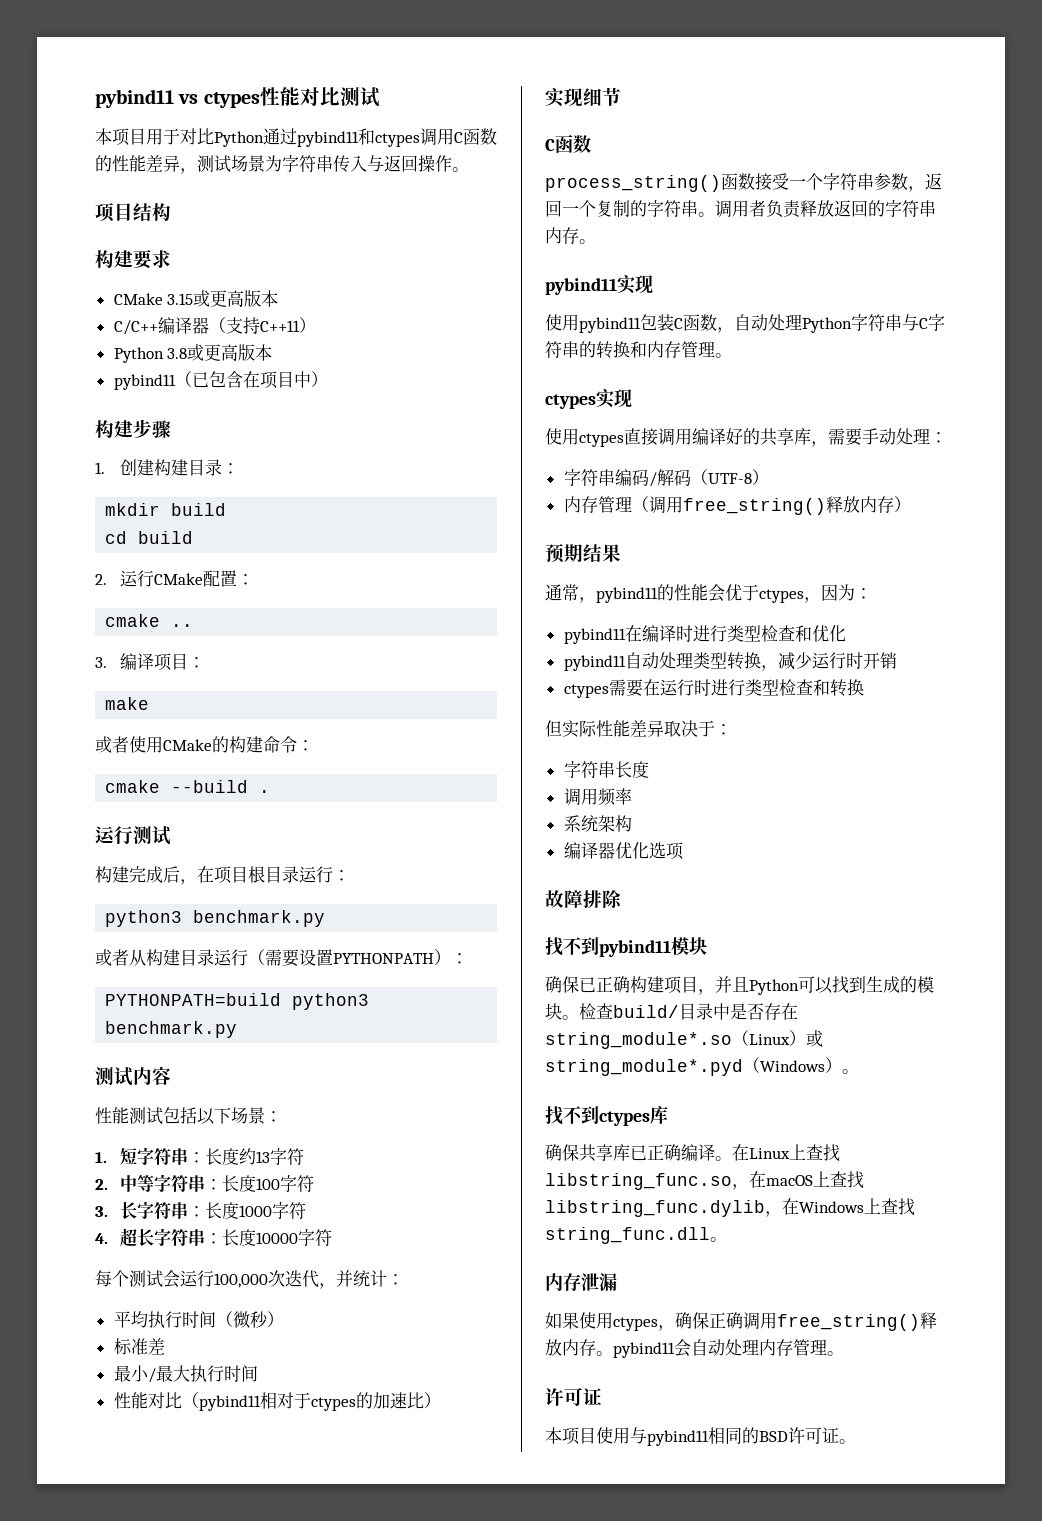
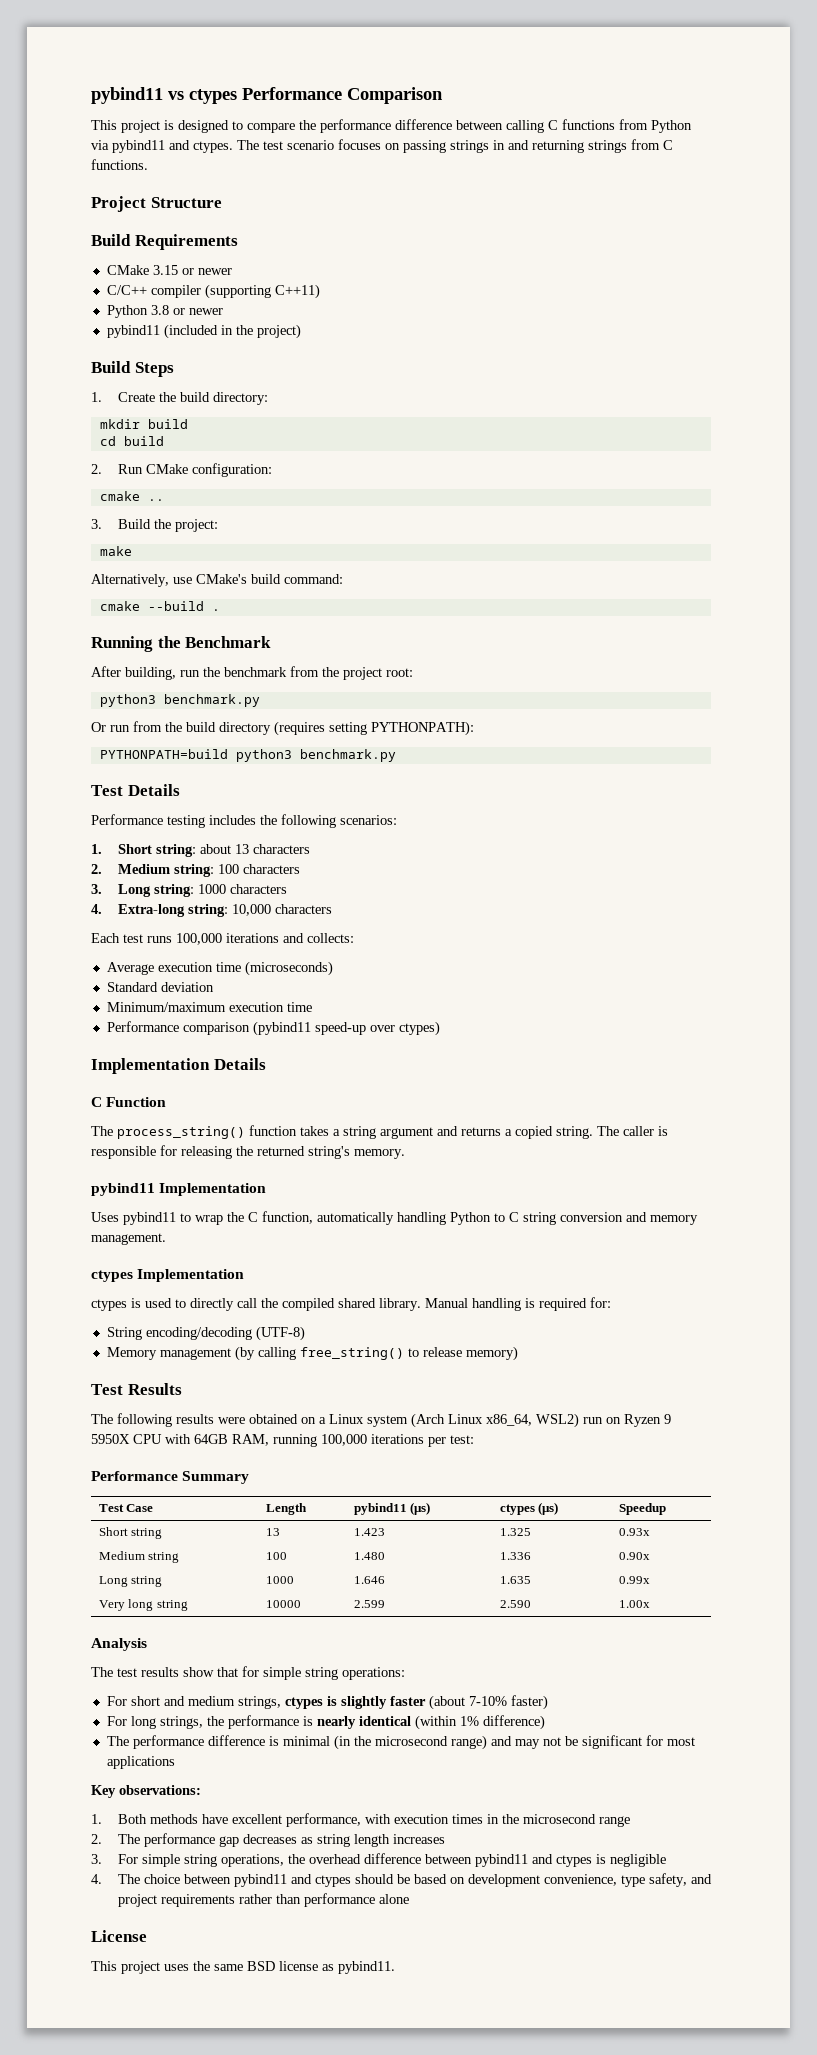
- pybind11 vs ctypes性能对比测试
- 本项目用于对比Python通过pybind11和ctypes调用C函数的性能差异，测试场景为字符串传入与返回操作。
- 项目结构
- 构建要求
+ pybind11 vs ctypes Performance Comparison
+ This project is designed to compare the performance difference between calling C functions from Python via pybind11 and ctypes. The test scenario focuses on passing strings in and returning strings from C functions.
+ Project Structure
+ Build Requirements
- CMake 3.15或更高版本
+ CMake 3.15 or newer
- C/C++编译器（支持C++11）
+ C/C++ compiler (supporting C++11)
- Python 3.8或更高版本
- pybind11（已包含在项目中）
- 构建步骤
- 1.创建构建目录：
+ Python 3.8 or newer
+ pybind11 (included in the project)
+ Build Steps
+ 1. Create the build directory:
- 2.运行CMake配置：
+ 2. Run CMake configuration:
- 3.编译项目：
+ 3. Build the project:
  make
- 或者使用CMake的构建命令：
+ Alternatively, use CMake's build command:
  cmake --build .
- 运行测试
- 构建完成后，在项目根目录运行：
+ Running the Benchmark
+ After building, run the benchmark from the project root:
  python3 benchmark.py
- 或者从构建目录运行（需要设置PYTHONPATH）：
+ Or run from the build directory (requires setting PYTHONPATH):
  PYTHONPATH=build python3 benchmark.py
- 测试内容
- 性能测试包括以下场景：
- 1.短字符串：长度约13字符
- 2.中等字符串：长度100字符
- 3.长字符串：长度1000字符
- 4.超长字符串：长度10000字符
- 每个测试会运行100,000次迭代，并统计：
- 平均执行时间（微秒）
- 标准差
- 最小/最大执行时间
- 性能对比（pybind11相对于ctypes的加速比）
- 实现细节
- C函数
- process_string()函数接受一个字符串参数，返回一个复制的字符串。调用者负责释放返回的字符串内存。
- pybind11实现
- 使用pybind11包装C函数，自动处理Python字符串与C字符串的转换和内存管理。
- ctypes实现
- 使用ctypes直接调用编译好的共享库，需要手动处理：
- 字符串编码/解码（UTF-8）
- 内存管理（调用free_string()释放内存）
- 预期结果
- 通常，pybind11的性能会优于ctypes，因为：
- pybind11在编译时进行类型检查和优化
- pybind11自动处理类型转换，减少运行时开销
- ctypes需要在运行时进行类型检查和转换
- 但实际性能差异取决于：
- 字符串长度
- 调用频率
- 系统架构
- 编译器优化选项
- 故障排除
- 找不到pybind11模块
- 确保已正确构建项目，并且Python可以找到生成的模块。检查build/目录中是否存在string_module*.so（Linux）或string_module*.pyd（Windows）。
- 找不到ctypes库
- 确保共享库已正确编译。在Linux上查找libstring_func.so，在macOS上查找libstring_func.dylib，在Windows上查找string_func.dll。
- 内存泄漏
- 如果使用ctypes，确保正确调用free_string()释放内存。pybind11会自动处理内存管理。
- 许可证
- 本项目使用与pybind11相同的BSD许可证。
+ Test Details
+ Performance testing includes the following scenarios:
+ 1. Short string: about 13 characters
+ 2. Medium string: 100 characters
+ 3. Long string: 1000 characters
+ 4. Extra-long string: 10,000 characters
+ Each test runs 100,000 iterations and collects:
+ Average execution time (microseconds)
+ Standard deviation
+ Minimum/maximum execution time
+ Performance comparison (pybind11 speed-up over ctypes)
+ Implementation Details
+ C Function
+ The process_string() function takes a string argument and returns a copied string. The caller is responsible for releasing the returned string's memory.
+ pybind11 Implementation
+ Uses pybind11 to wrap the C function, automatically handling Python to C string conversion and memory management.
+ ctypes Implementation
+ ctypes is used to directly call the compiled shared library. Manual handling is required for:
+ String encoding/decoding (UTF-8)
+ Memory management (by calling free_string() to release memory)
+ Test Results
+ The following results were obtained on a Linux system (Arch Linux x86_64, WSL2) run on Ryzen 9 5950X CPU with 64GB RAM, running 100,000 iterations per test:
+ Performance Summary
+ Test Case | Length | pybind11 (μs) | ctypes (μs) | Speedup
+ Short string | 13 | 1.423 | 1.325 | 0.93x
+ Medium string | 100 | 1.480 | 1.336 | 0.90x
+ Long string | 1000 | 1.646 | 1.635 | 0.99x
+ Very long string | 10000 | 2.599 | 2.590 | 1.00x
+ Analysis
+ The test results show that for simple string operations:
+ For short and medium strings, ctypes is slightly faster (about 7-10% faster)
+ For long strings, the performance is nearly identical (within 1% difference)
+ The performance difference is minimal (in the microsecond range) and may not be significant for most applications
+ Key observations:
+ 1. Both methods have excellent performance, with execution times in the microsecond range
+ 2. The performance gap decreases as string length increases
+ 3. For simple string operations, the overhead difference between pybind11 and ctypes is negligible
+ 4. The choice between pybind11 and ctypes should be based on development convenience, type safety, and project requirements rather than performance alone
+ License
+ This project uses the same BSD license as pybind11.

